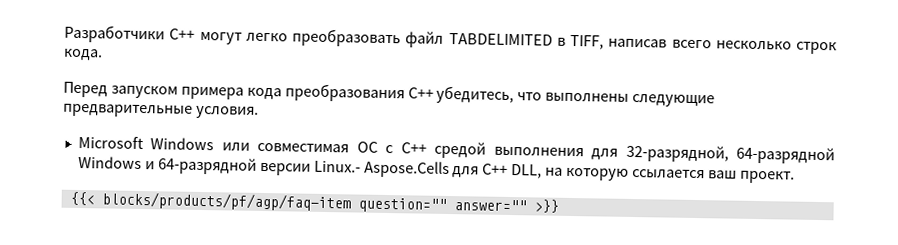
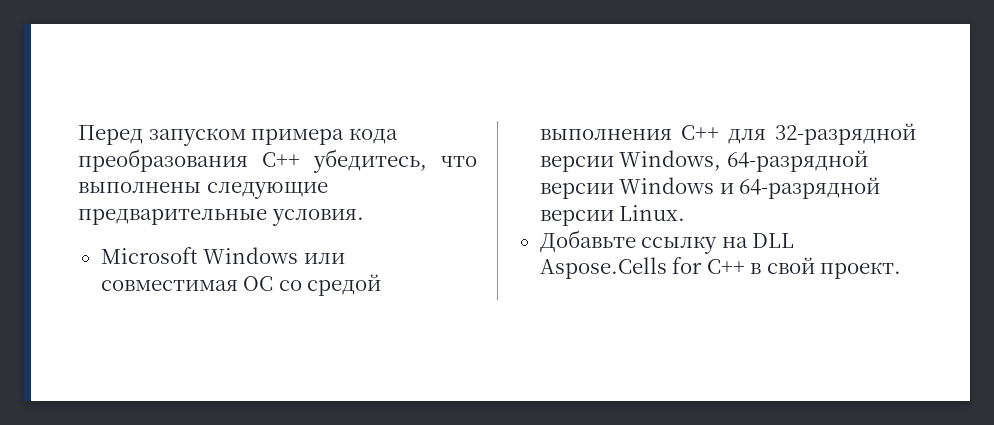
- Разработчики C++ могут легко преобразовать файл TABDELIMITED в TIFF, написав всего несколько строк кода.
- Microsoft Windows или совместимая ОС с C++ средой выполнения для 32-разрядной, 64-разрядной Windows и 64-разрядной версии Linux.- Aspose.Cells для C++ DLL, на которую ссылается ваш проект.
- {{< blocks/products/pf/agp/faq-item question="" answer="" >}}
+ Microsoft Windows или совместимая ОС со средой выполнения C++ для 32-разрядной версии Windows, 64-разрядной версии Windows и 64-разрядной версии Linux.
+ Добавьте ссылку на DLL Aspose.Cells for C++ в свой проект.

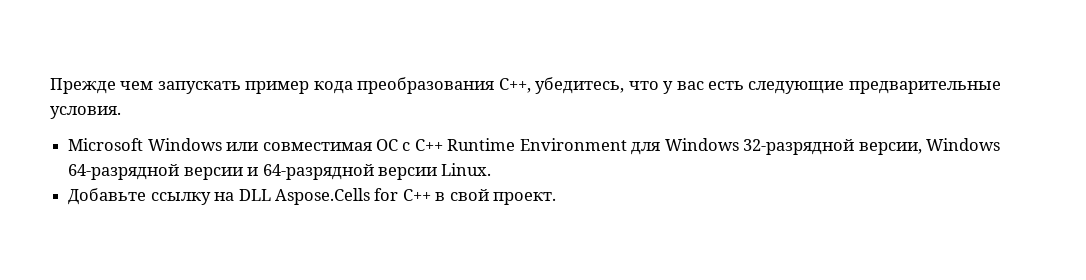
- Перед запуском примера кода преобразования C++ убедитесь, что выполнены следующие предварительные условия.
+ Прежде чем запускать пример кода преобразования C++, убедитесь, что у вас есть следующие предварительные условия.
- Microsoft Windows или совместимая ОС со средой выполнения C++ для 32-разрядной версии Windows, 64-разрядной версии Windows и 64-разрядной версии Linux.
+ Microsoft Windows или совместимая ОС с C++ Runtime Environment для Windows 32-разрядной версии, Windows 64-разрядной версии и 64-разрядной версии Linux.

